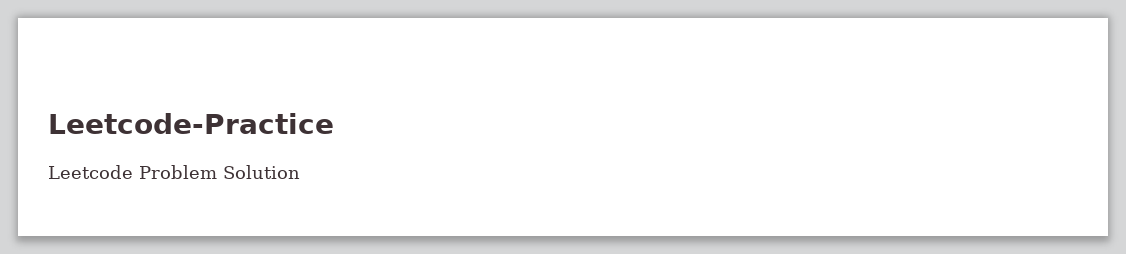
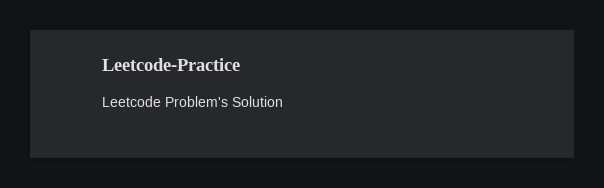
- Leetcode Problem Solution
+ Leetcode Problem's Solution

